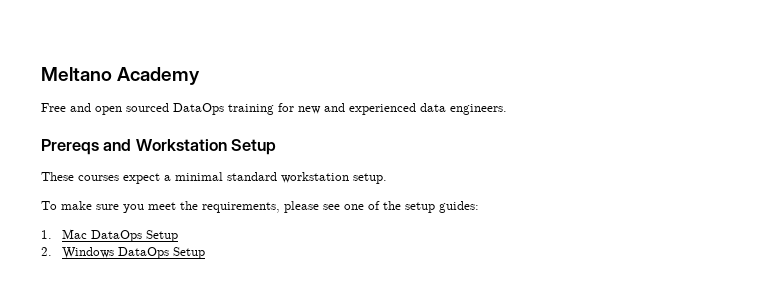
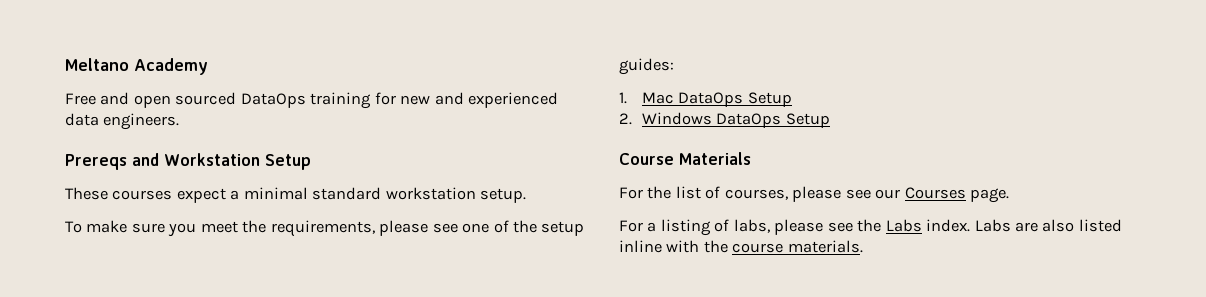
+ Course Materials
+ For the list of courses, please see our Courses page.
+ For a listing of labs, please see the Labs index. Labs are also listed inline with the course materials.

